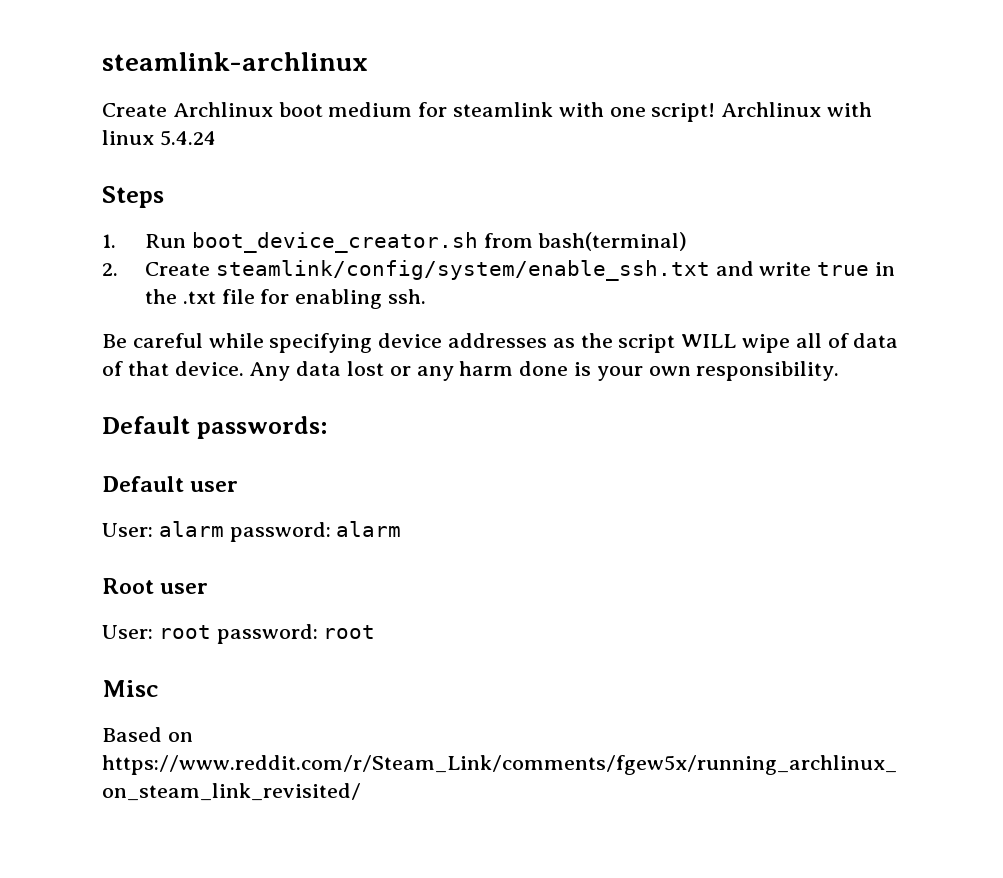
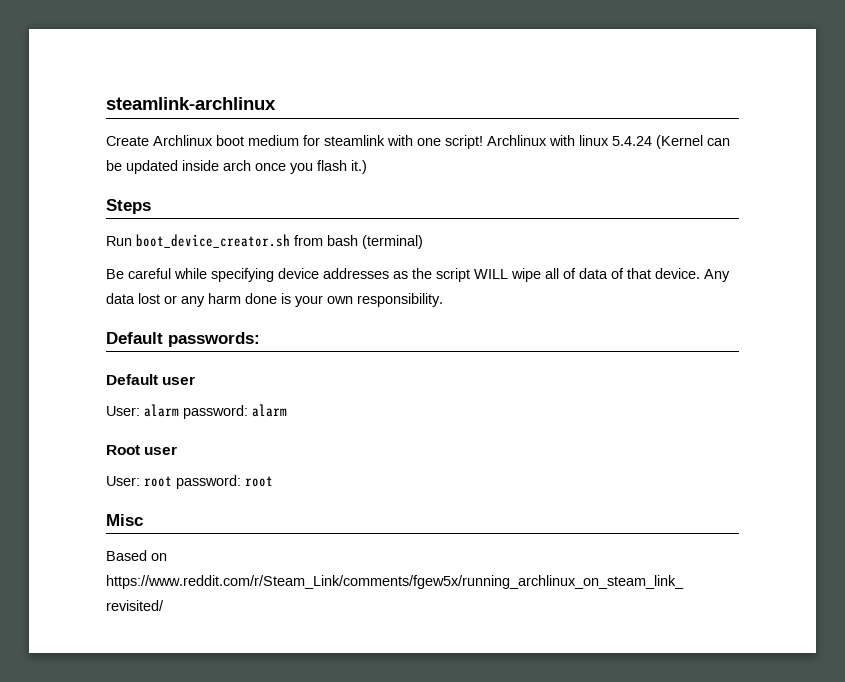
- Archlinux with linux 5.4.24
+ Archlinux with linux 5.4.24 (Kernel can be updated inside arch once you flash it.)
- 1. Run boot_device_creator.sh from bash(terminal)
- 2. Create steamlink/config/system/enable_ssh.txt and write true in the .txt file for enabling ssh.
+ Run boot_device_creator.sh from bash (terminal)

